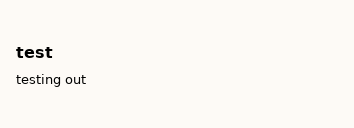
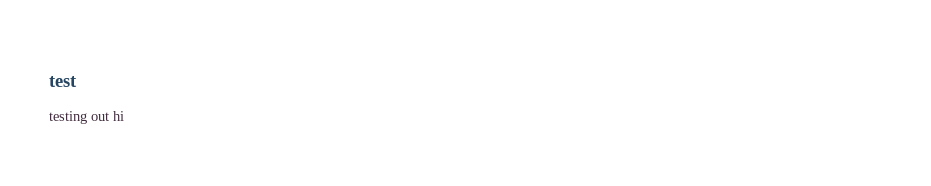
- testing out
+ testing out hi

